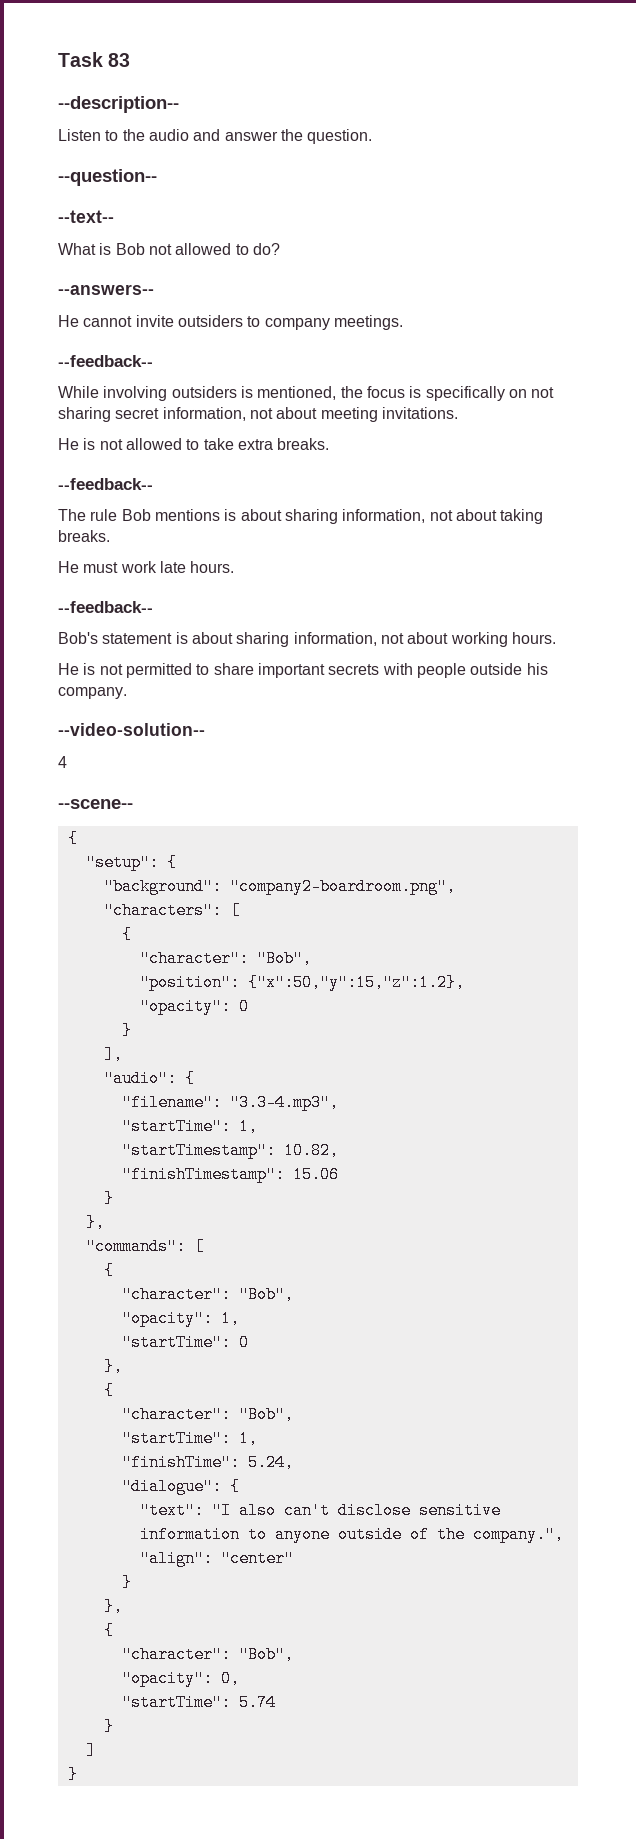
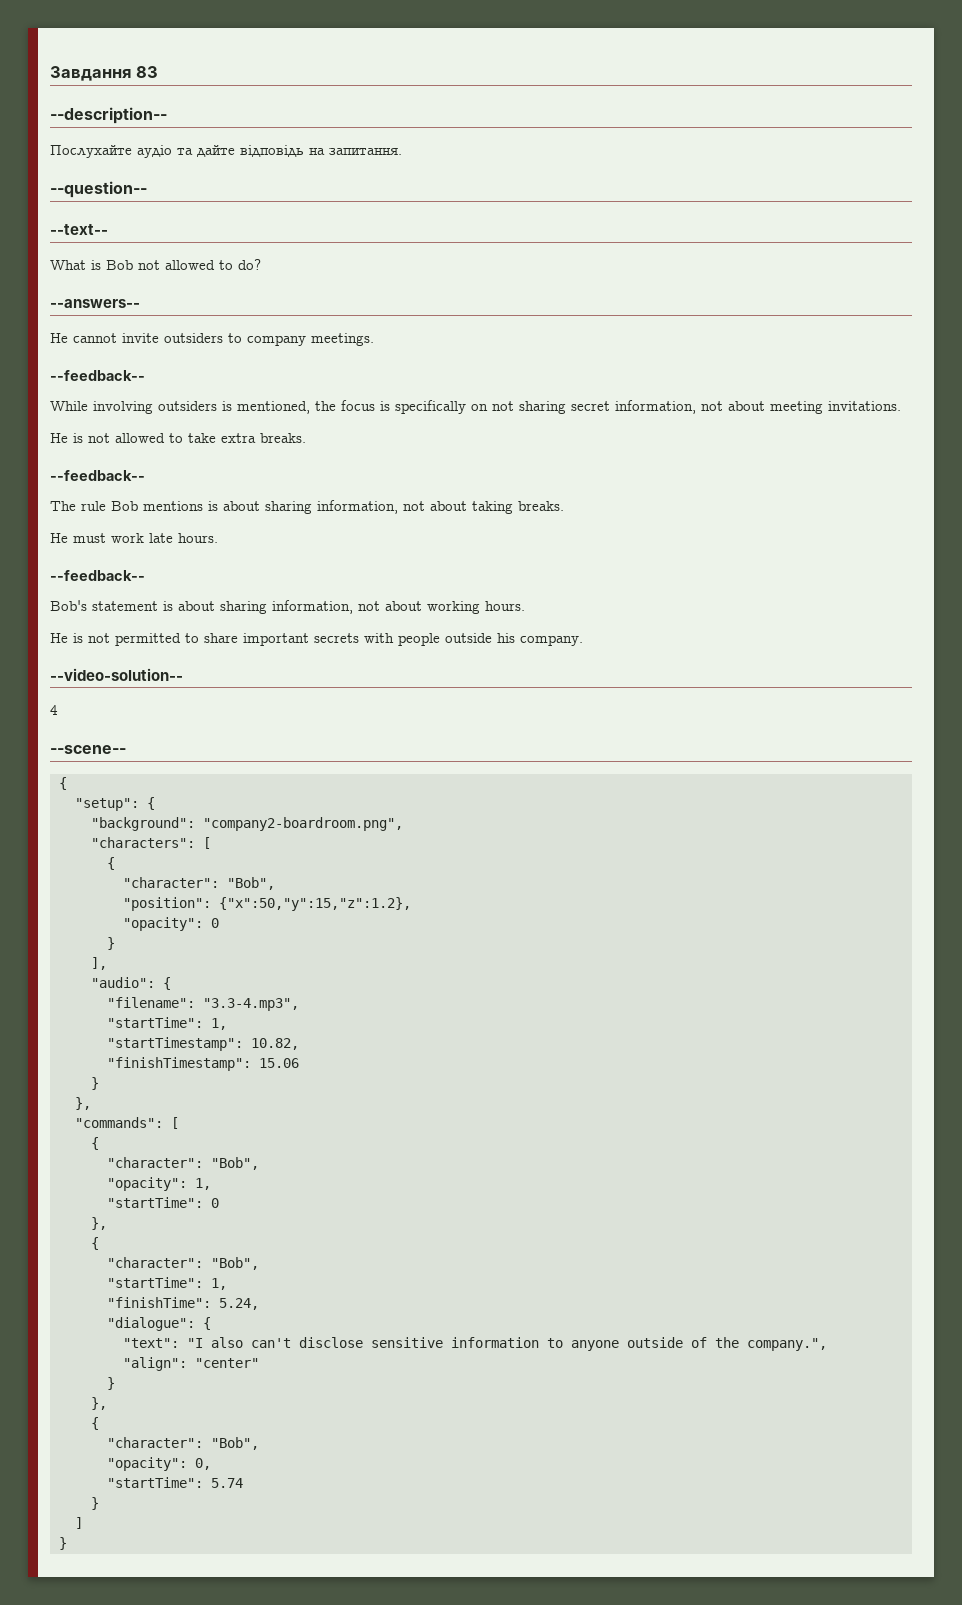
- Task 83
+ Завдання 83
- Listen to the audio and answer the question.
+ Послухайте аудіо та дайте відповідь на запитання.

